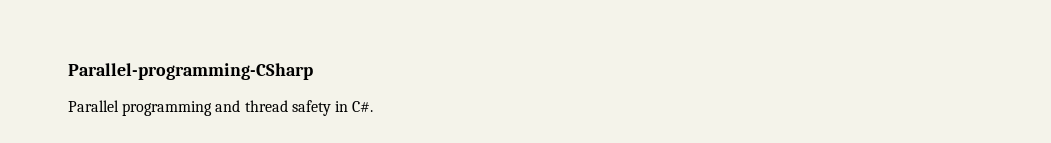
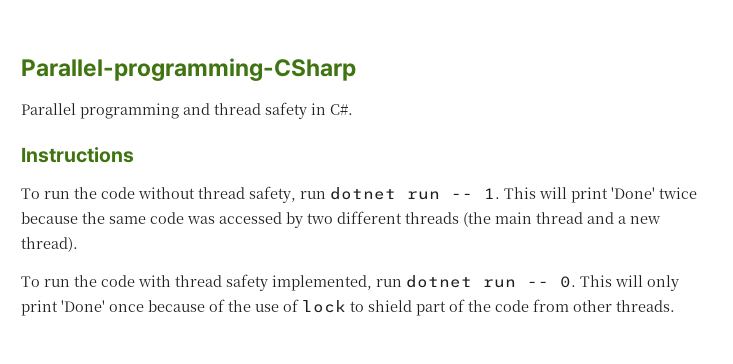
+ Instructions
+ To run the code without thread safety, run dotnet run -- 1. This will print 'Done' twice because the same code was accessed by two different threads (the main thread and a new thread).
+ To run the code with thread safety implemented, run dotnet run -- 0. This will only print 'Done' once because of the use of lock to shield part of the code from other threads.

